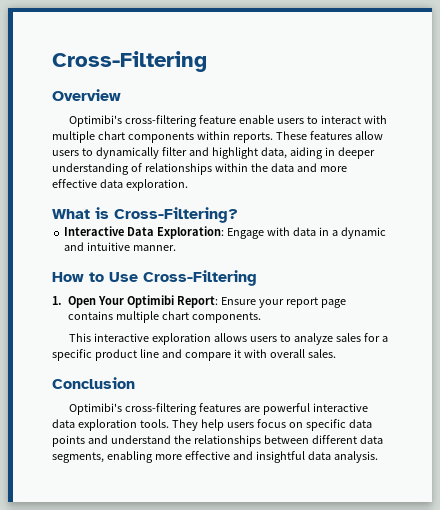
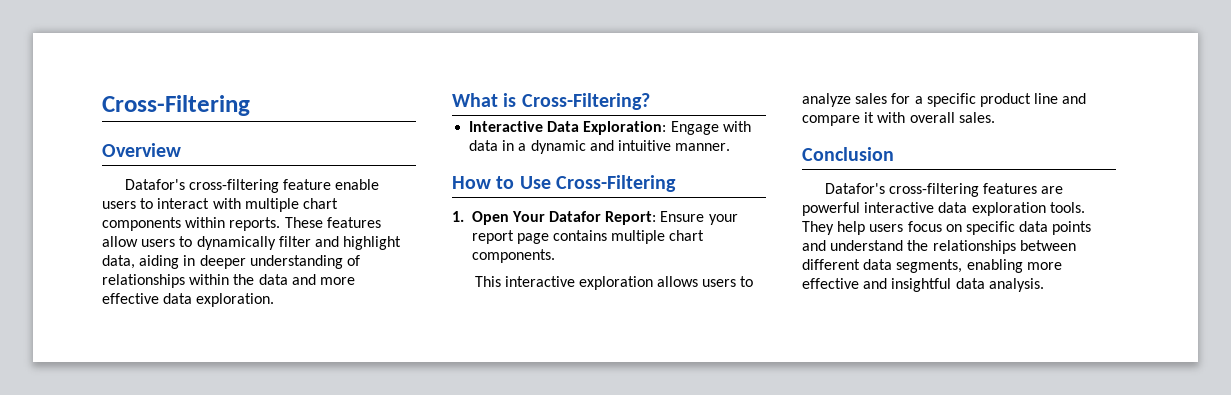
- Optimibi's cross-filtering feature enable users to interact with multiple chart components within reports.
+ Datafor's cross-filtering feature enable users to interact with multiple chart components within reports.
- 1. Open Your Optimibi Report: Ensure your report page contains multiple chart components.
+ 1. Open Your Datafor Report: Ensure your report page contains multiple chart components.
- Optimibi's cross-filtering features are powerful interactive data exploration tools.
+ Datafor's cross-filtering features are powerful interactive data exploration tools.

